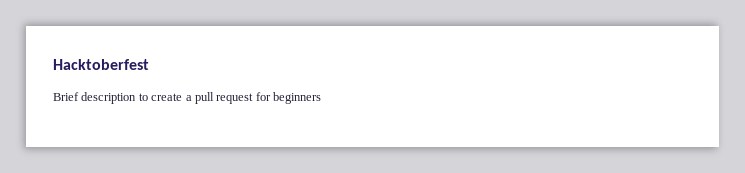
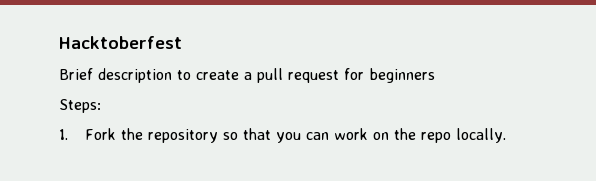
+ Steps:
+ 1. Fork the repository so that you can work on the repo locally.

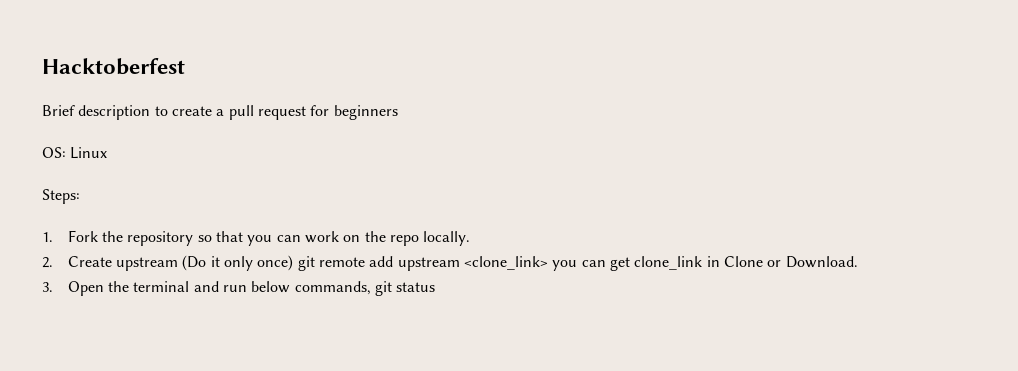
+ OS: Linux
+ 2. Create upstream (Do it only once) git remote add upstream <clone_link> you can get clone_link in Clone or Download.
+ 3. Open the terminal and run below commands, git status

